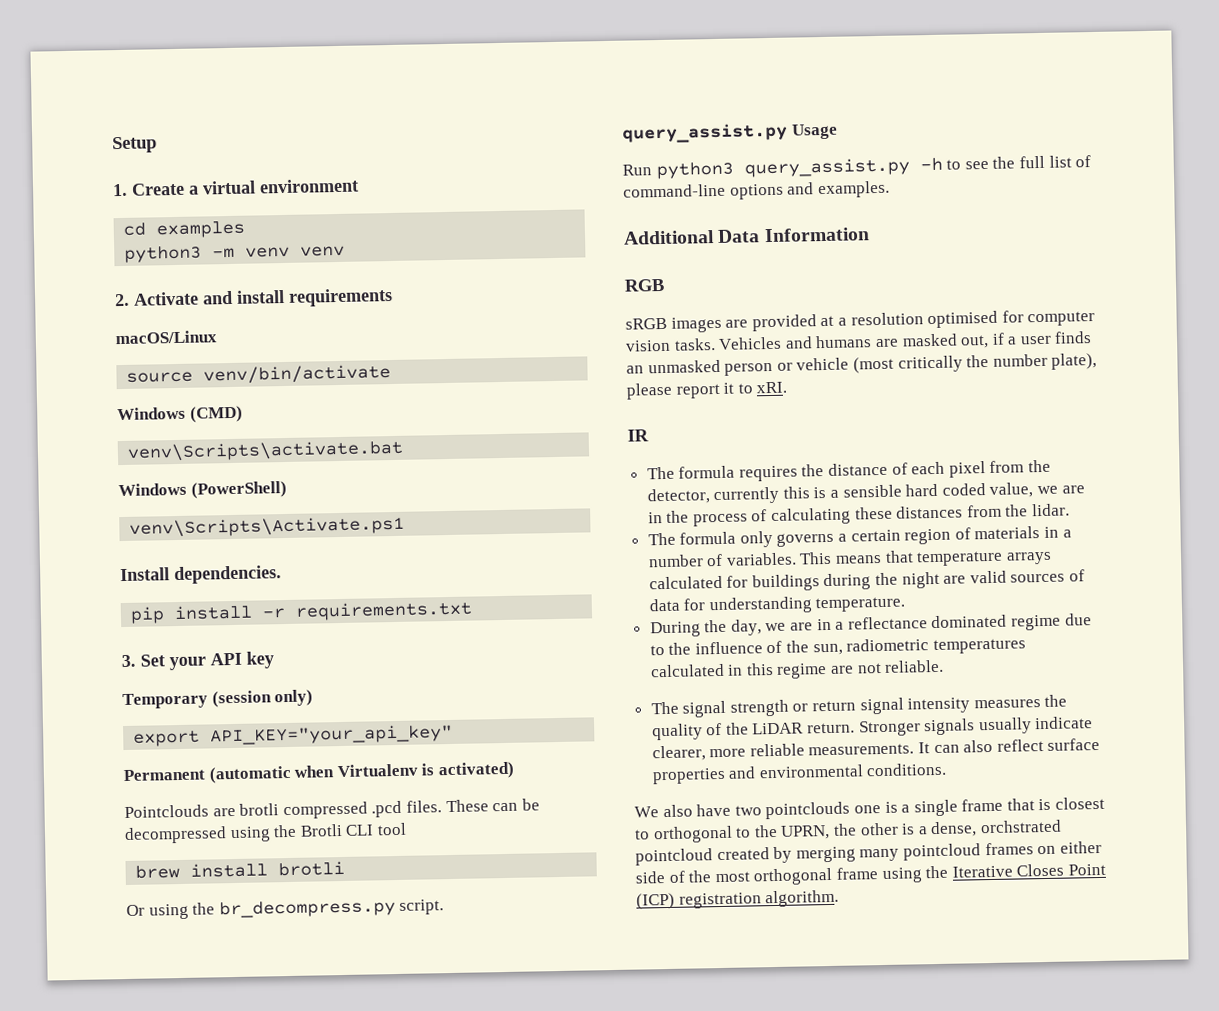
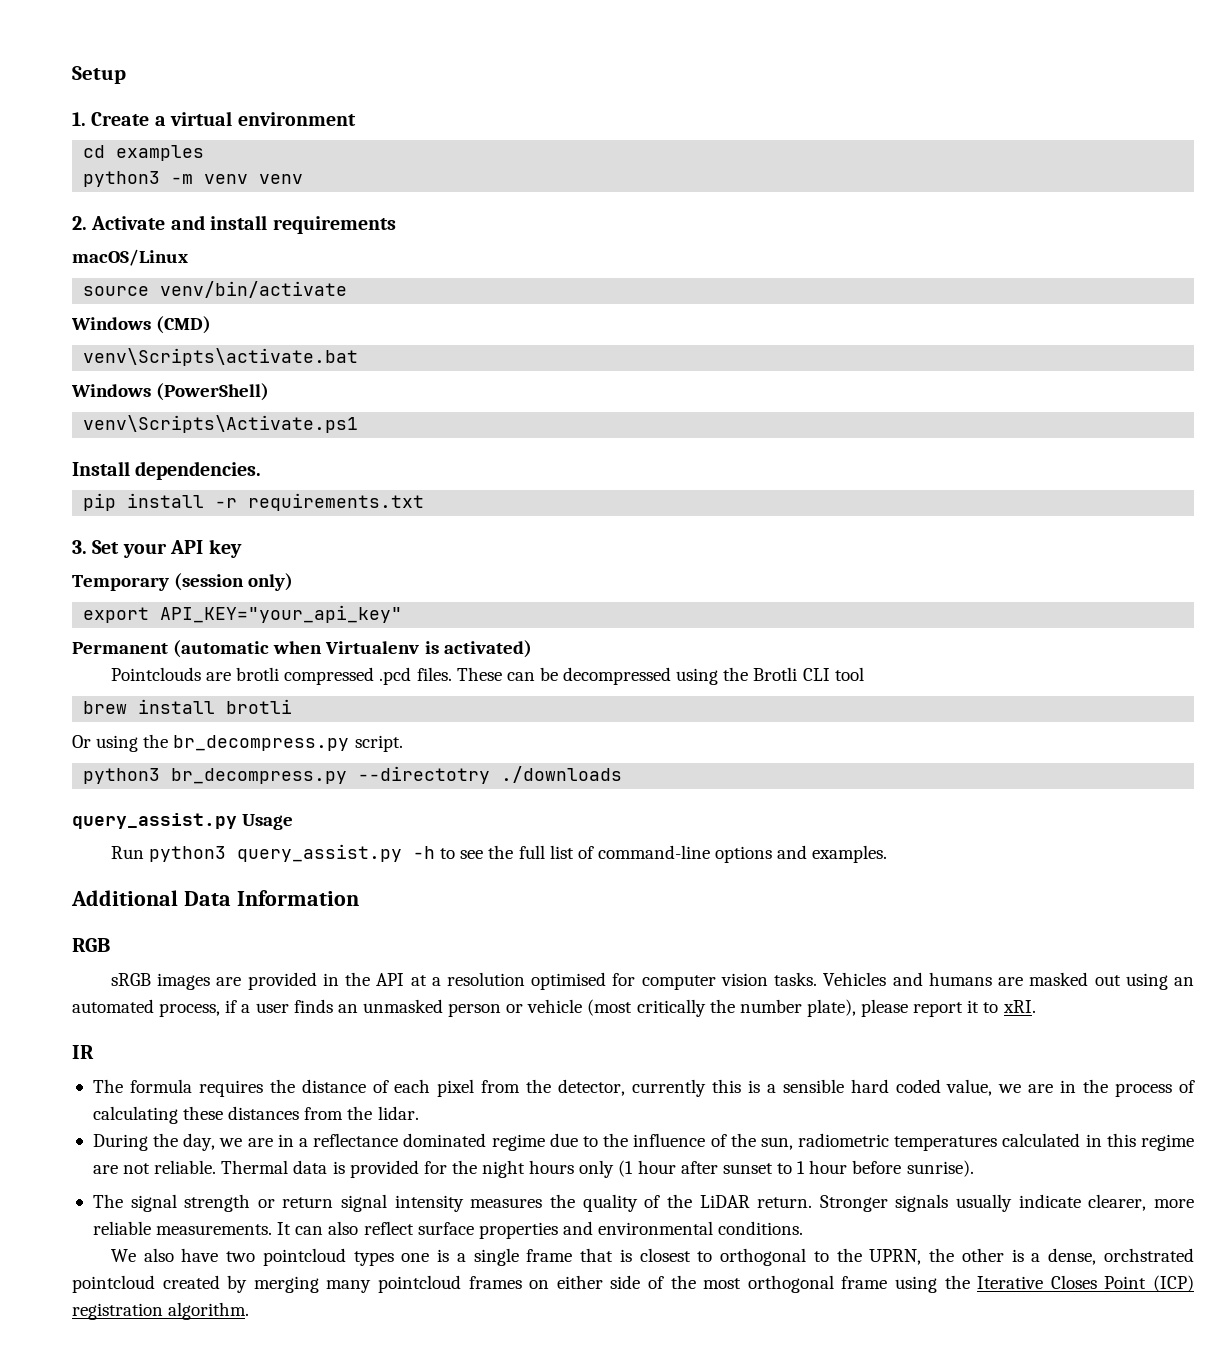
+ python3 br_decompress.py --directotry ./downloads
- sRGB images are provided at a resolution optimised for computer vision tasks.
+ sRGB images are provided in the API at a resolution optimised for computer vision tasks.
- Vehicles and humans are masked out, if a user finds an unmasked person or vehicle (most critically the number plate), please report it to xRI.
+ Vehicles and humans are masked out using an automated process, if a user finds an unmasked person or vehicle (most critically the number plate), please report it to xRI.
- The formula only governs a certain region of materials in a number of variables. This means that temperature arrays calculated for buildings during the night are valid sources of data for understanding temperature.
+ Thermal data is provided for the night hours only (1 hour after sunset to 1 hour before sunrise).
- We also have two pointclouds one is a single frame that is closest to orthogonal to the UPRN, the other is a dense, orchstrated pointcloud created by merging many pointcloud frames on either side of the most orthogonal frame using the Iterative Closes Point (ICP) registration algorithm.
+ We also have two pointcloud types one is a single frame that is closest to orthogonal to the UPRN, the other is a dense, orchstrated pointcloud created by merging many pointcloud frames on either side of the most orthogonal frame using the Iterative Closes Point (ICP) registration algorithm.

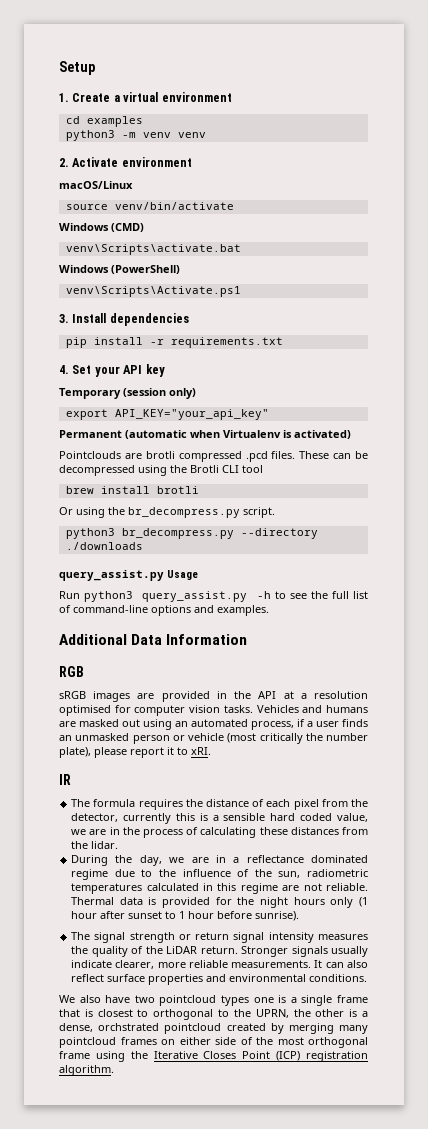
- 2. Activate and install requirements
+ 2. Activate environment
- Install dependencies.
+ 3. Install dependencies
- 3. Set your API key
+ 4. Set your API key
- python3 br_decompress.py --directotry ./downloads
+ python3 br_decompress.py --directory ./downloads

